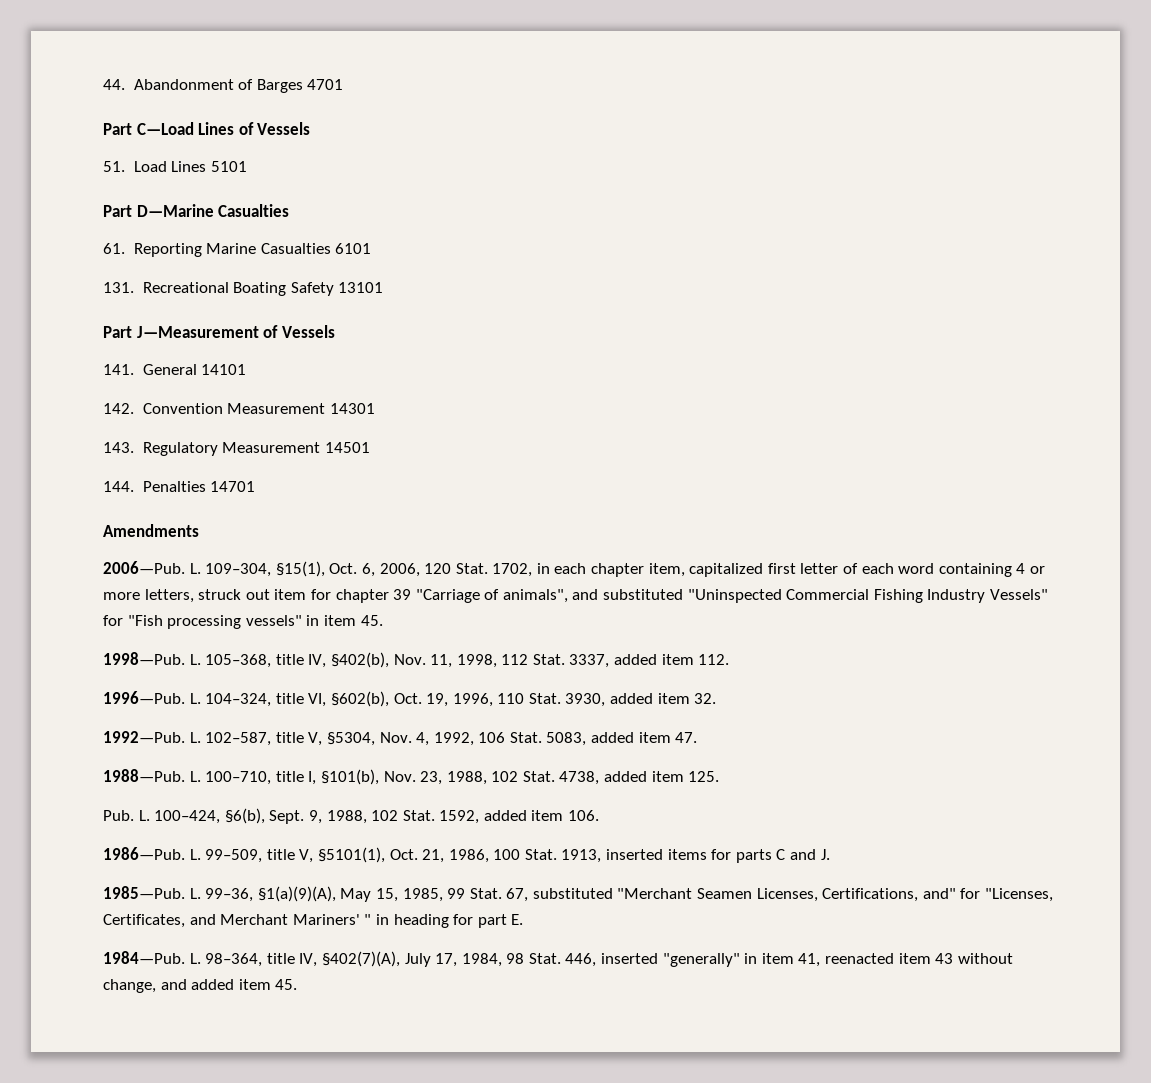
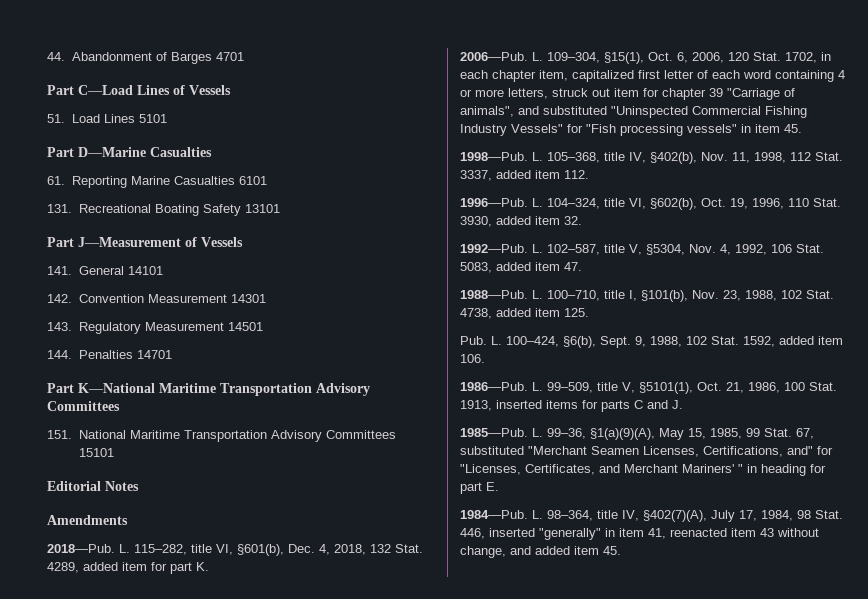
+ Part K—National Maritime Transportation Advisory Committees
+ 151. National Maritime Transportation Advisory Committees 15101
+ Editorial Notes
  Amendments
+ 2018—Pub. L. 115–282, title VI, §601(b), Dec. 4, 2018, 132 Stat. 4289, added item for part K.

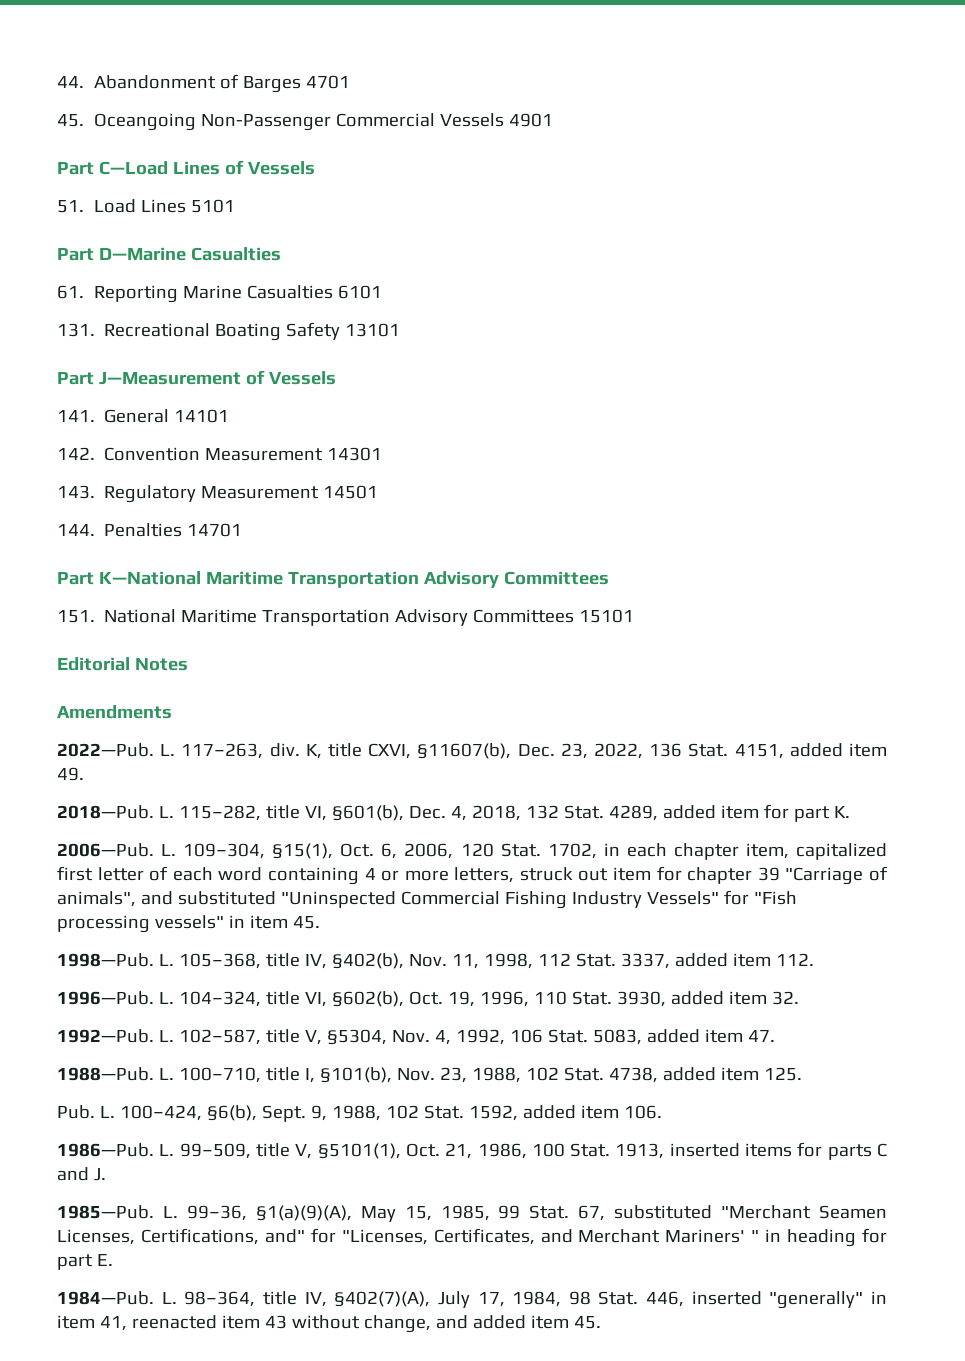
+ 45. Oceangoing Non-Passenger Commercial Vessels 4901
+ 2022—Pub. L. 117–263, div. K, title CXVI, §11607(b), Dec. 23, 2022, 136 Stat. 4151, added item 49.

